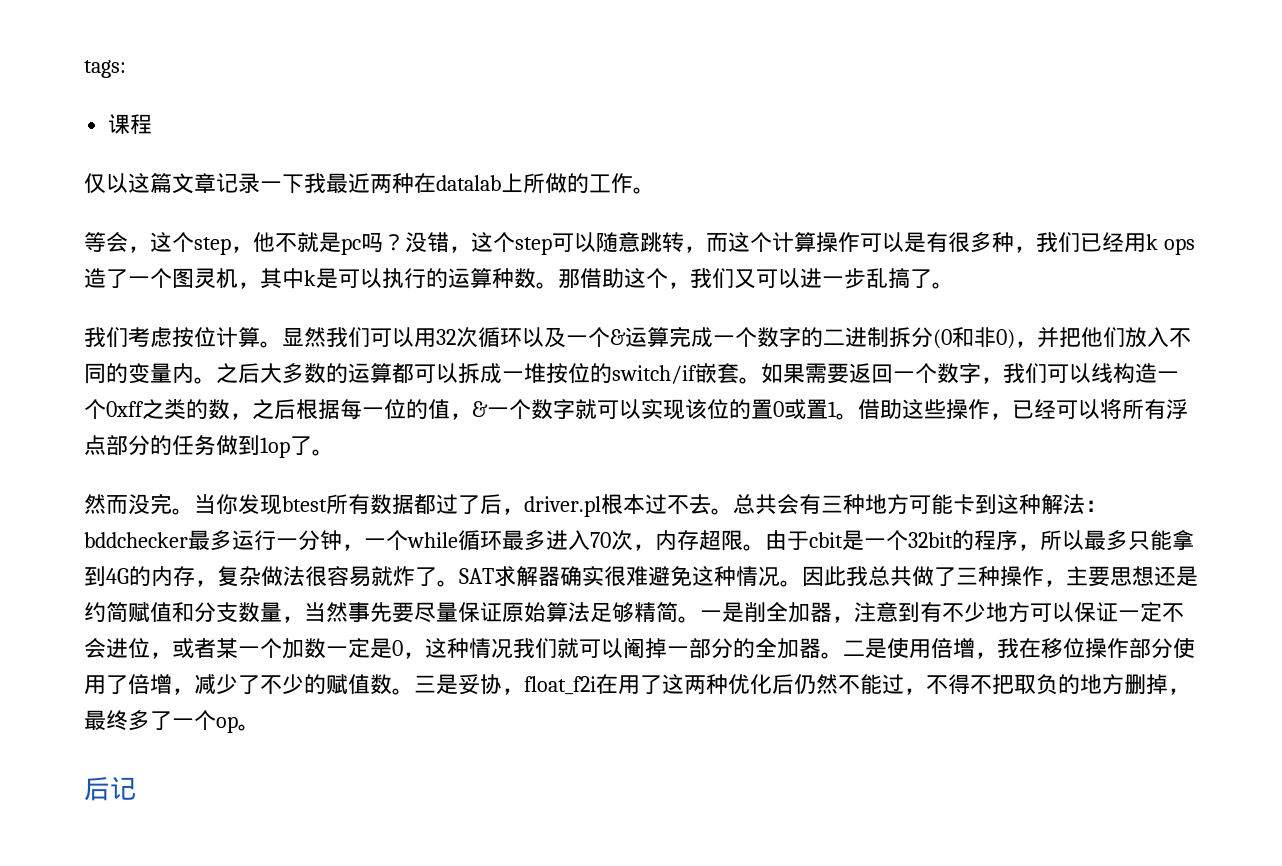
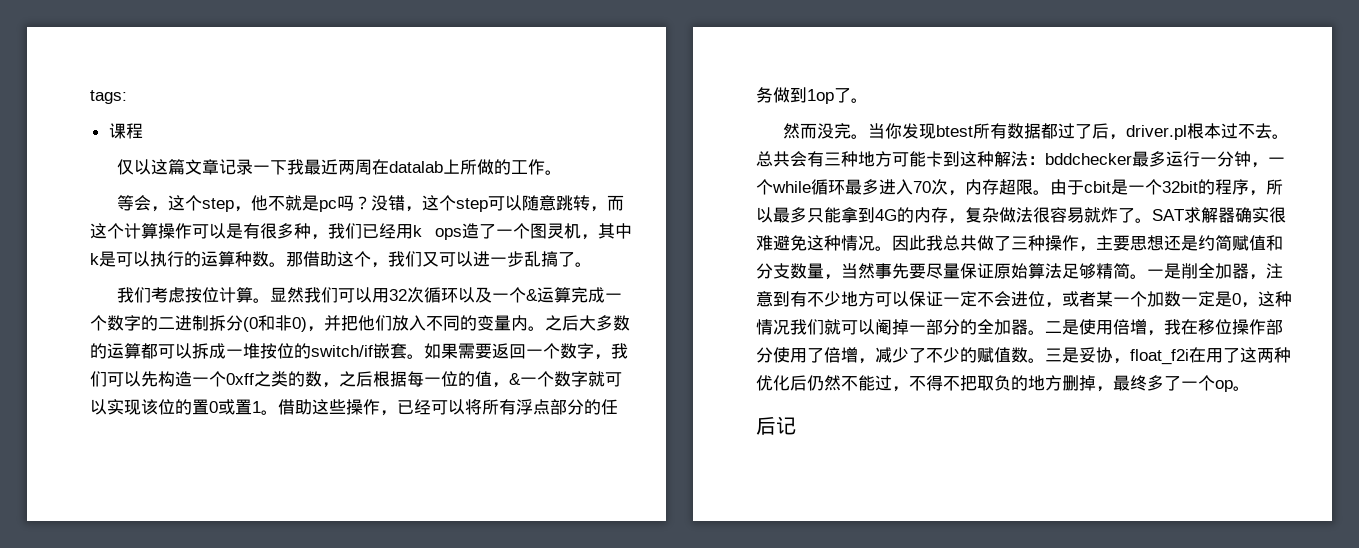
- 仅以这篇文章记录一下我最近两种在datalab上所做的工作。
+ 仅以这篇文章记录一下我最近两周在datalab上所做的工作。
- 如果需要返回一个数字，我们可以线构造一个0xff之类的数，之后根据每一位的值，&一个数字就可以实现该位的置0或置1。
+ 如果需要返回一个数字，我们可以先构造一个0xff之类的数，之后根据每一位的值，&一个数字就可以实现该位的置0或置1。

